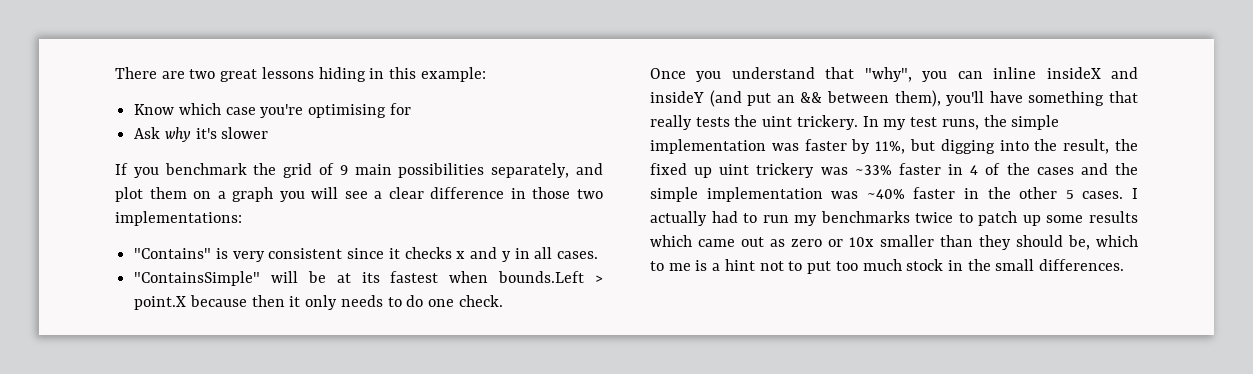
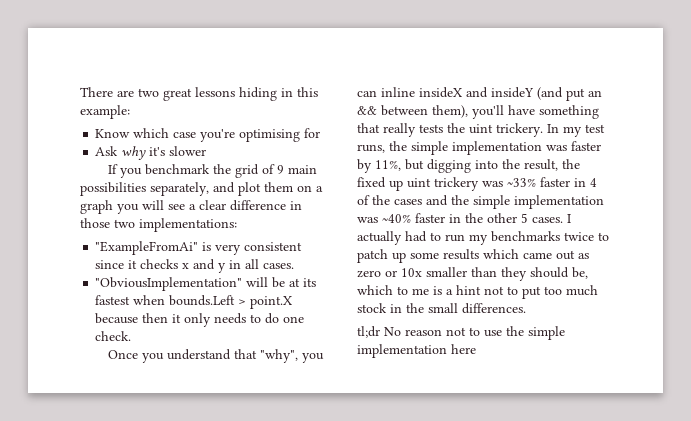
- "Contains" is very consistent since it checks x and y in all cases.
+ "ExampleFromAi" is very consistent since it checks x and y in all cases.
- "ContainsSimple" will be at its fastest when bounds.Left > point.X because then it only needs to do one check.
+ "ObviousImplementation" will be at its fastest when bounds.Left > point.X because then it only needs to do one check.
+ tl;dr No reason not to use the simple implementation here

